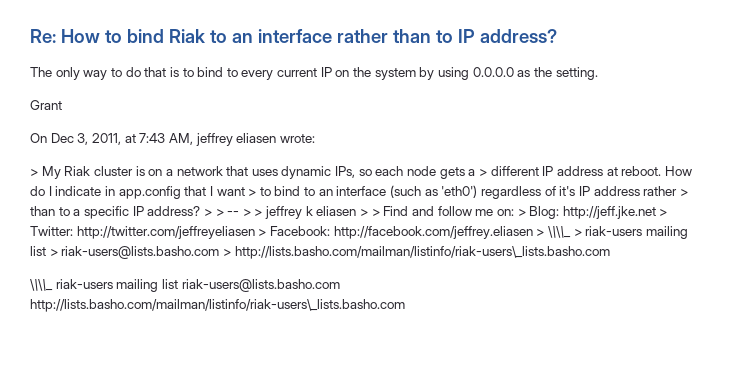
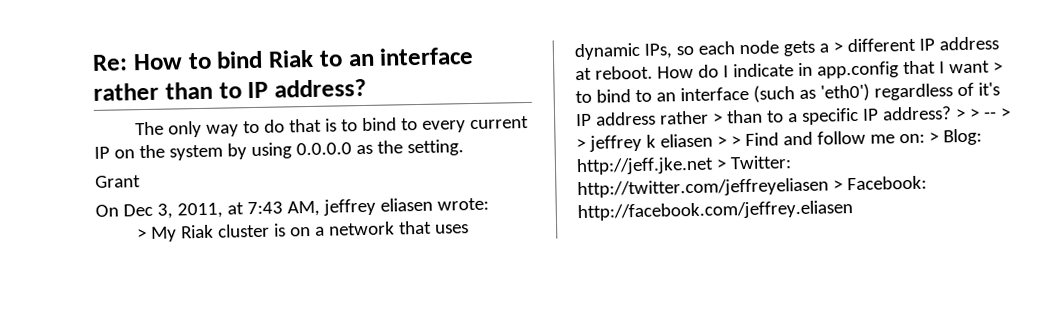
- > > -- > > jeffrey k eliasen > > Find and follow me on: > Blog: http://jeff.jke.net > Twitter: http://twitter.com/jeffreyeliasen > Facebook: http://facebook.com/jeffrey.eliasen > \\\\_ > riak-users mailing list > riak-users@lists.basho.com > http://lists.basho.com/mailman/listinfo/riak-users\_lists.basho.com
- \\\\_ riak-users mailing list riak-users@lists.basho.com http://lists.basho.com/mailman/listinfo/riak-users\_lists.basho.com
+ > > -- > > jeffrey k eliasen > > Find and follow me on: > Blog: http://jeff.jke.net > Twitter: http://twitter.com/jeffreyeliasen > Facebook: http://facebook.com/jeffrey.eliasen

